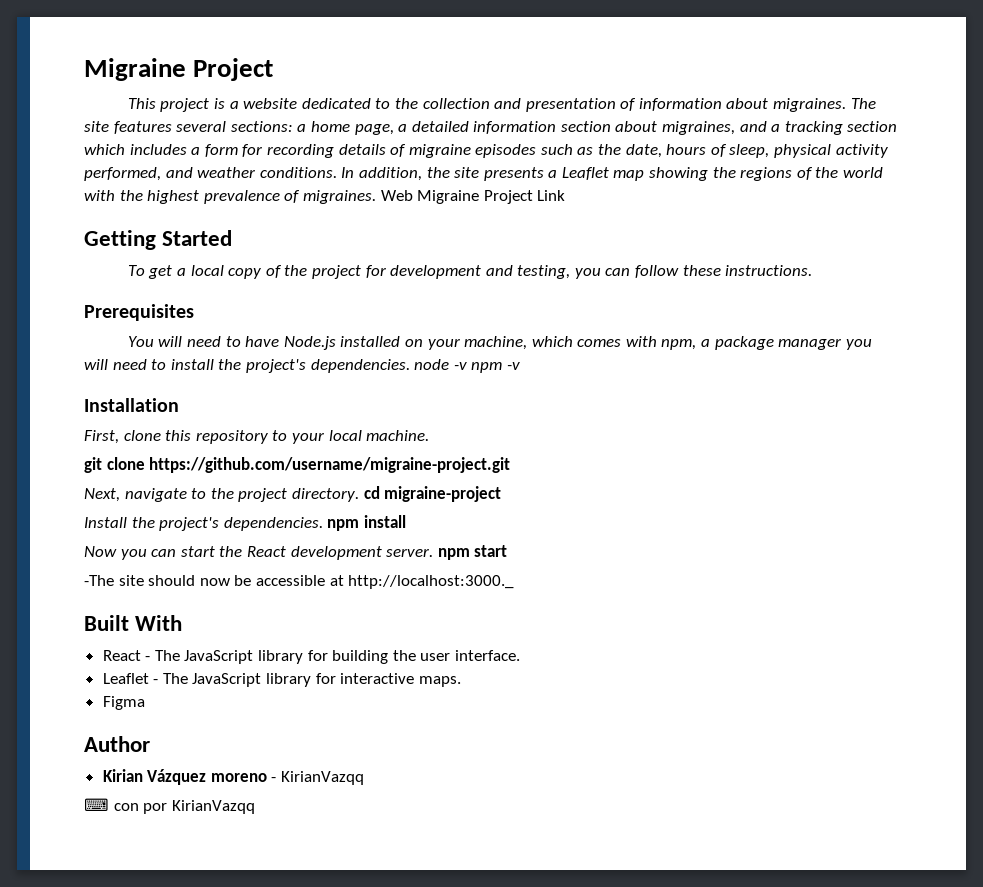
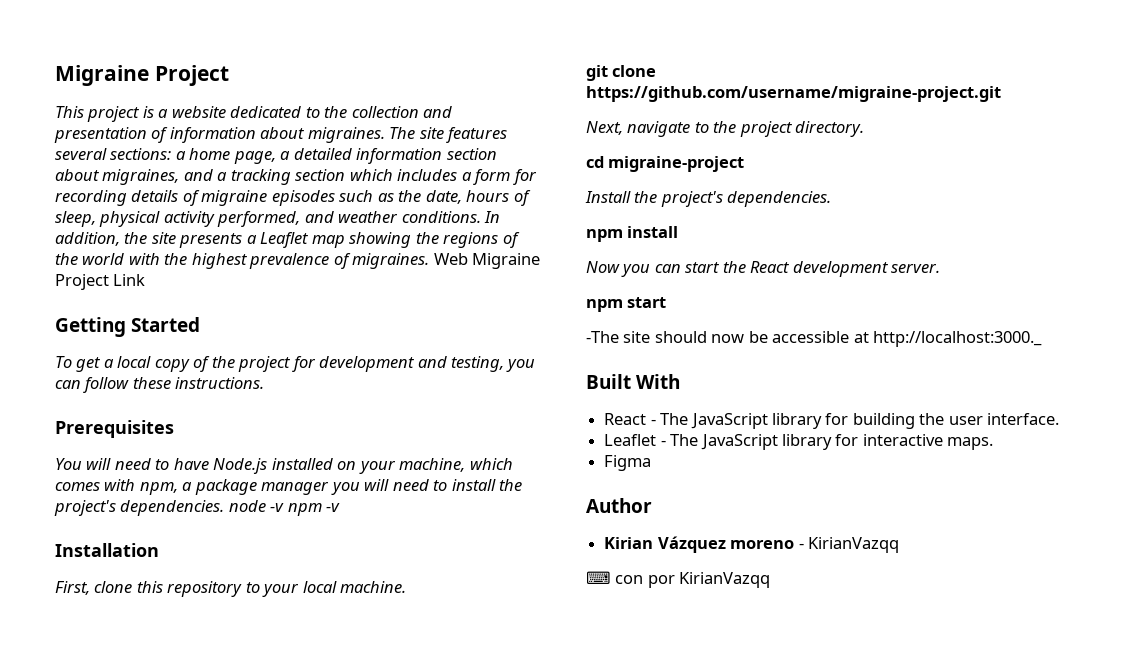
- Next, navigate to the project directory. cd migraine-project
+ Next, navigate to the project directory.
+ cd migraine-project
- Install the project's dependencies. npm install
+ Install the project's dependencies.
+ npm install
- Now you can start the React development server. npm start
+ Now you can start the React development server.
+ npm start

